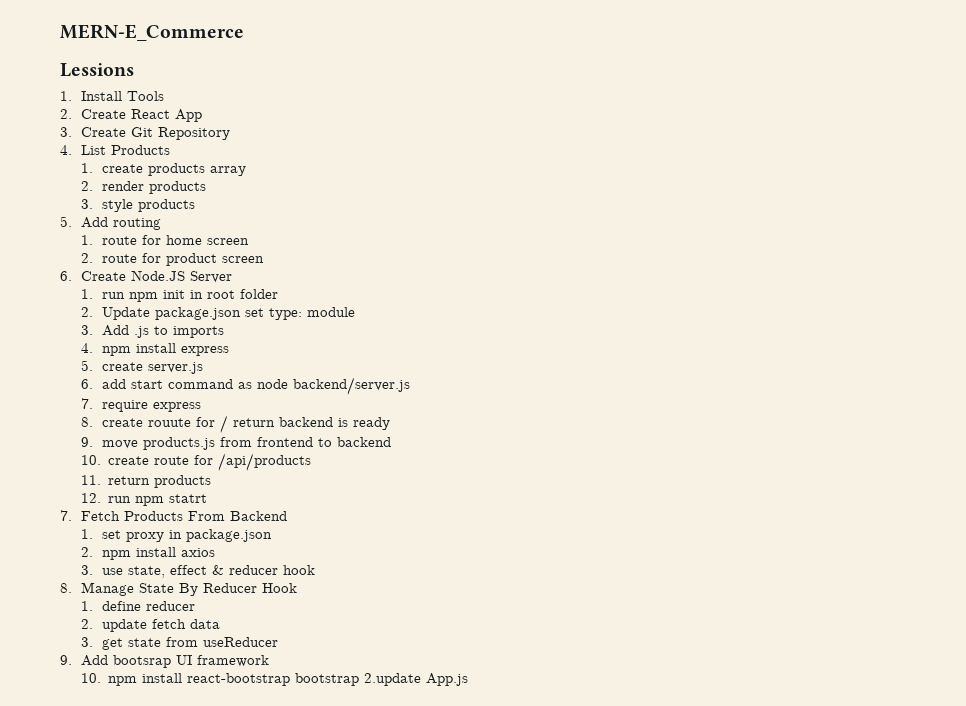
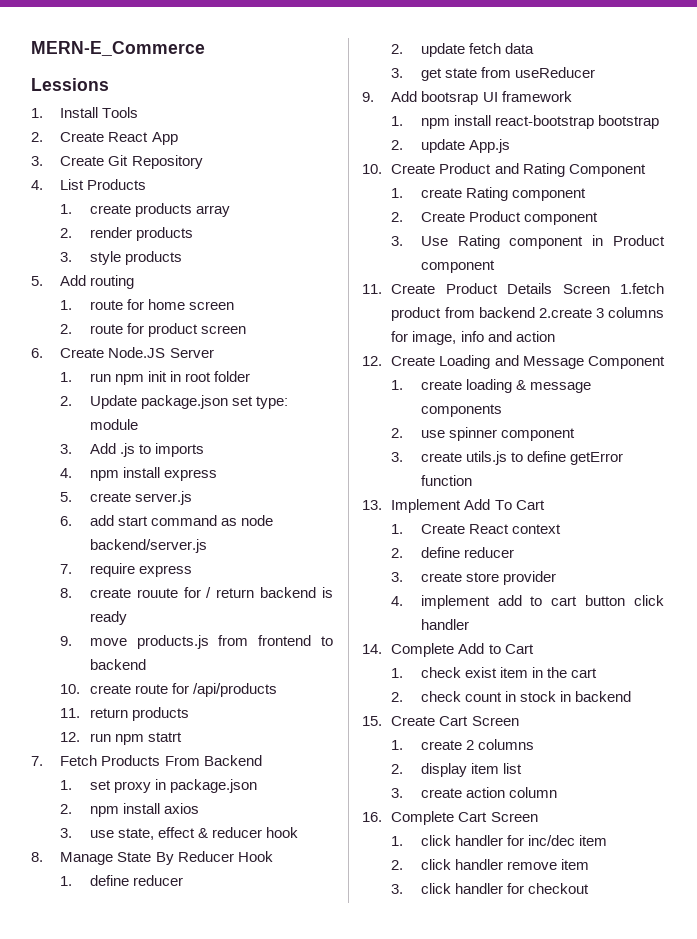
- 10. npm install react-bootstrap bootstrap 2.update App.js
+ 1. npm install react-bootstrap bootstrap
+ 2. update App.js
+ 10. Create Product and Rating Component
+ 1. create Rating component
+ 2. Create Product component
+ 3. Use Rating component in Product component
+ 11. Create Product Details Screen 1.fetch product from backend 2.create 3 columns for image, info and action
+ 12. Create Loading and Message Component
+ 1. create loading & message components
+ 2. use spinner component
+ 3. create utils.js to define getError function
+ 13. Implement Add To Cart
+ 1. Create React context
+ 2. define reducer
+ 3. create store provider
+ 4. implement add to cart button click handler
+ 14. Complete Add to Cart
+ 1. check exist item in the cart
+ 2. check count in stock in backend
+ 15. Create Cart Screen
+ 1. create 2 columns
+ 2. display item list
+ 3. create action column
+ 16. Complete Cart Screen
+ 1. click handler for inc/dec item
+ 2. click handler remove item
+ 3. click handler for checkout

